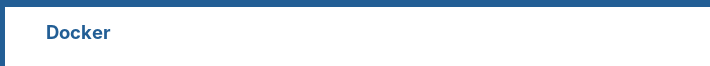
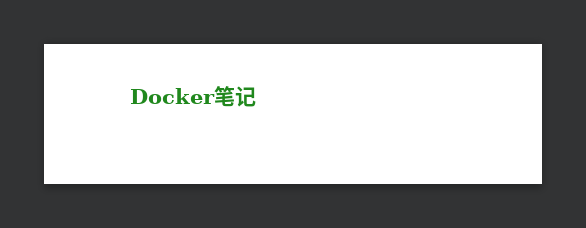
- Docker
+ Docker笔记

